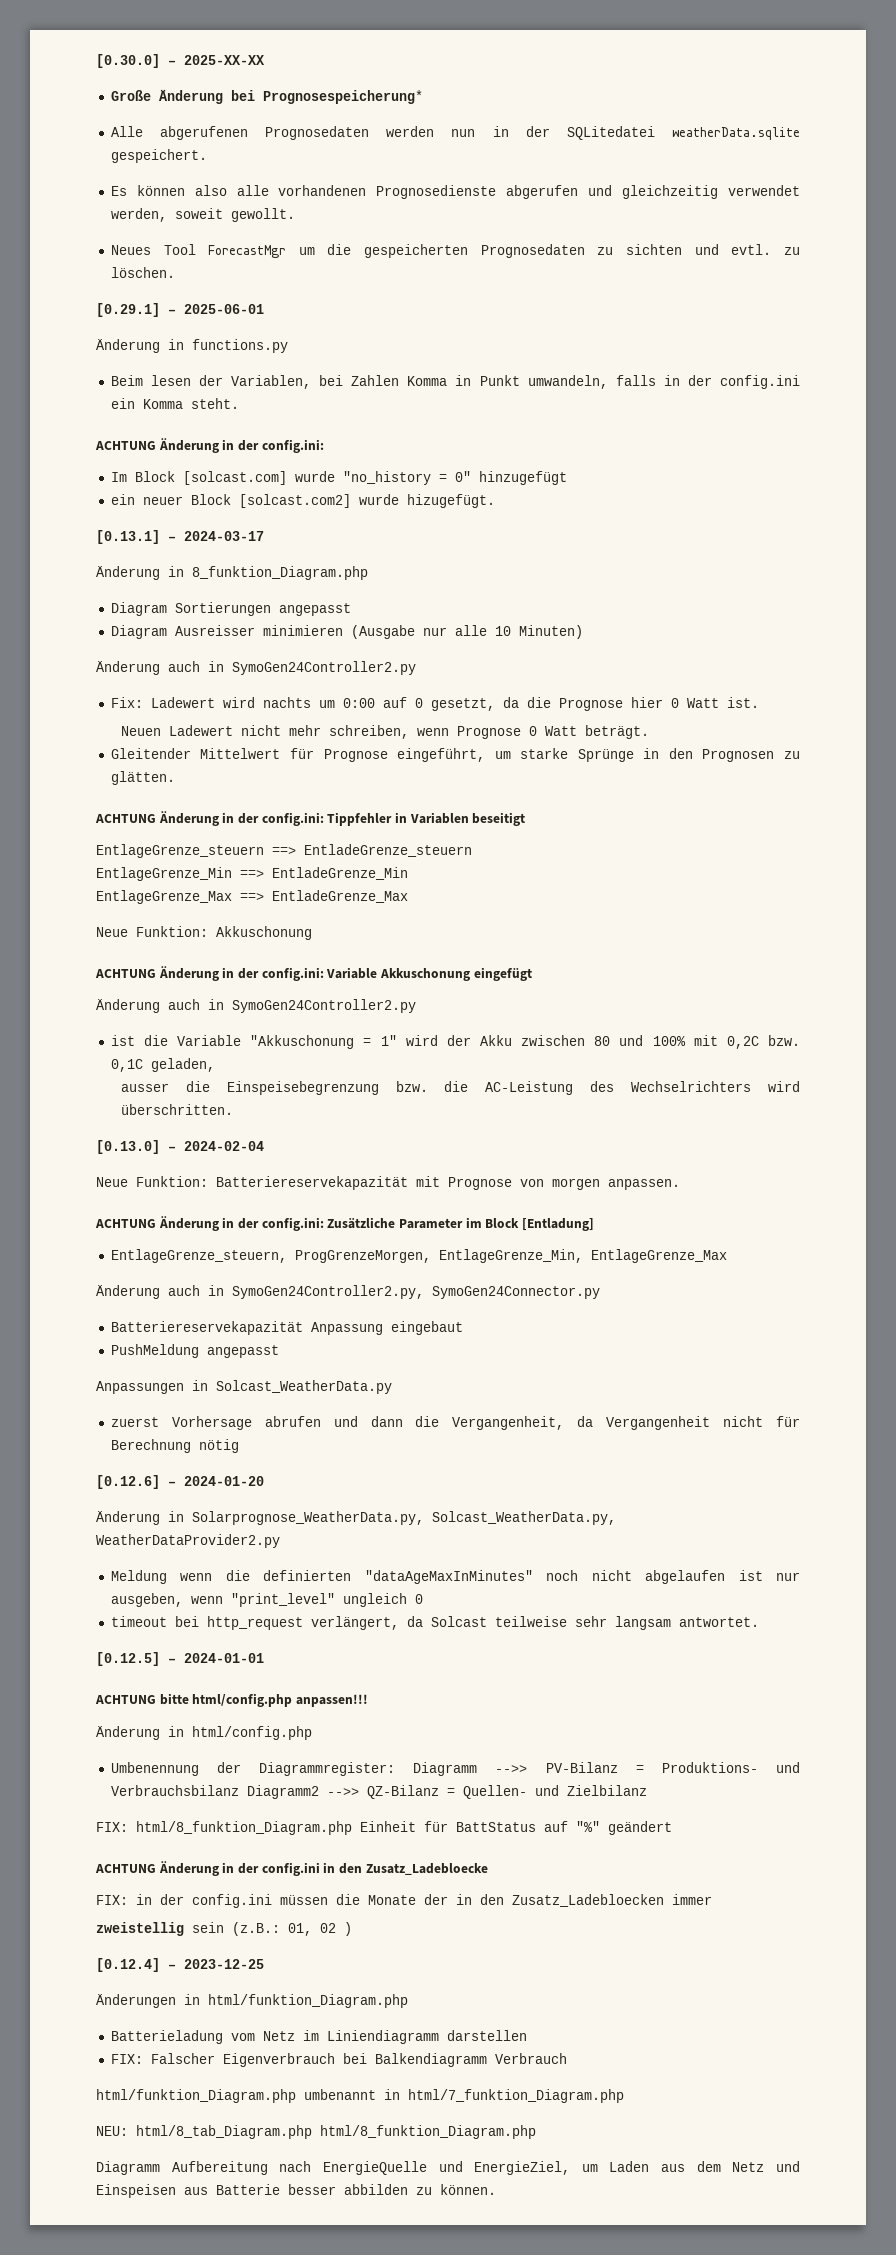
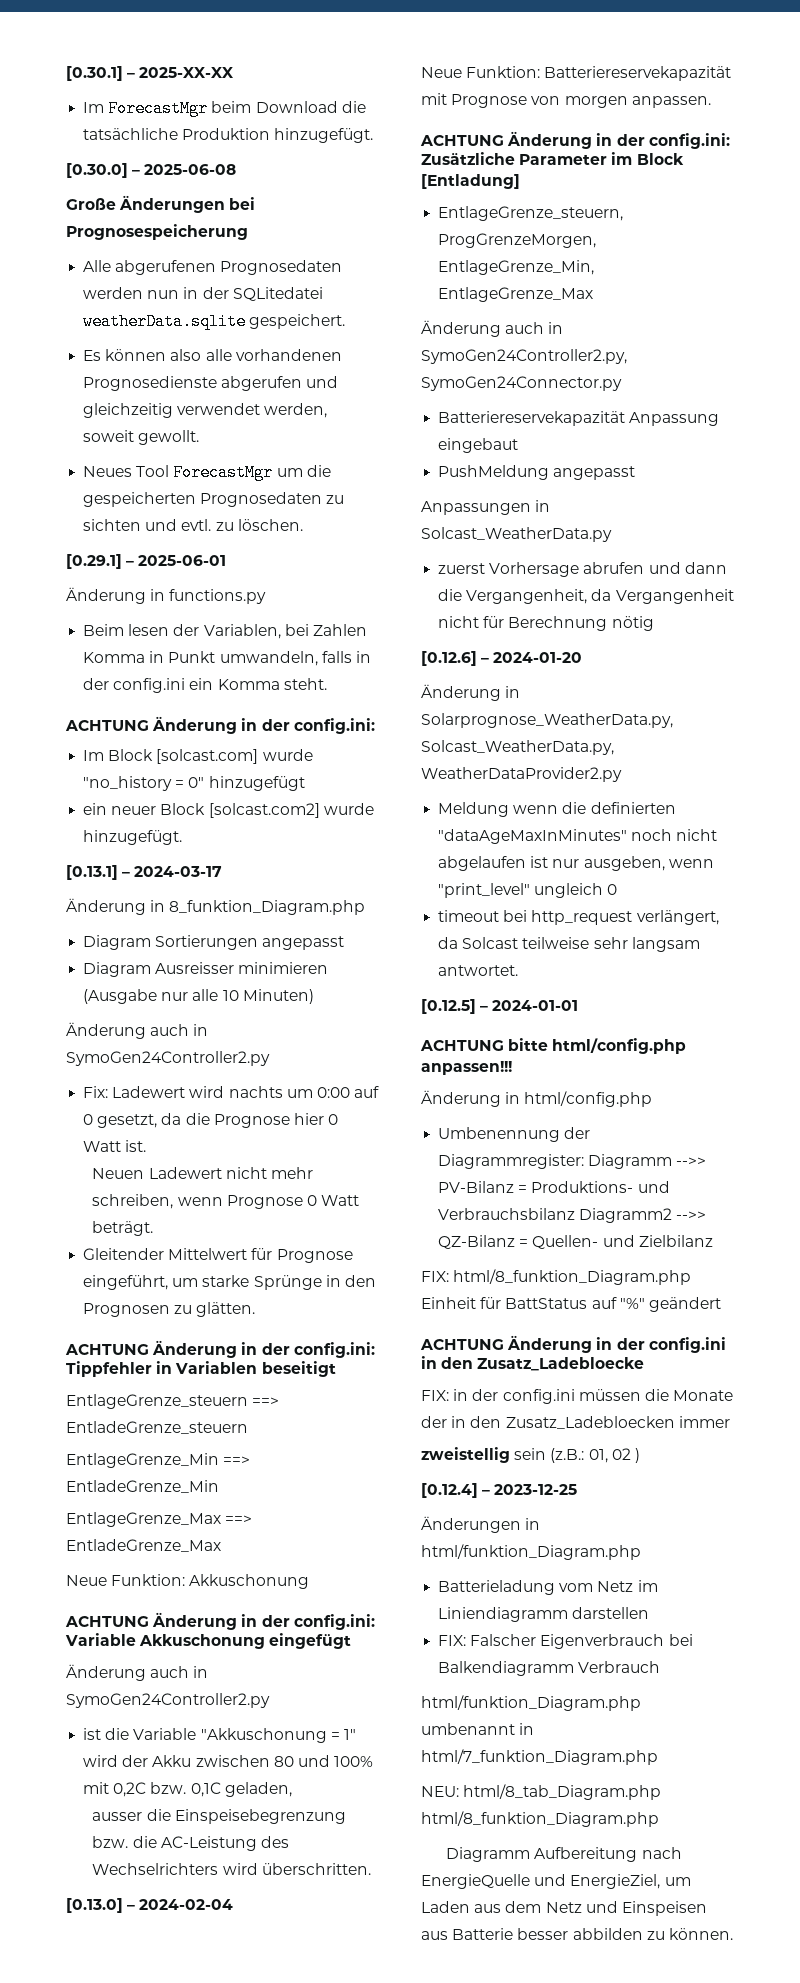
- [0.30.0] – 2025-XX-XX
+ [0.30.1] – 2025-XX-XX
- Große Änderung bei Prognosespeicherung*
+ Im ForecastMgr beim Download die tatsächliche Produktion hinzugefügt.
+ [0.30.0] – 2025-06-08
+ Große Änderungen bei Prognosespeicherung
- ein neuer Block [solcast.com2] wurde hizugefügt.
+ ein neuer Block [solcast.com2] wurde hinzugefügt.

